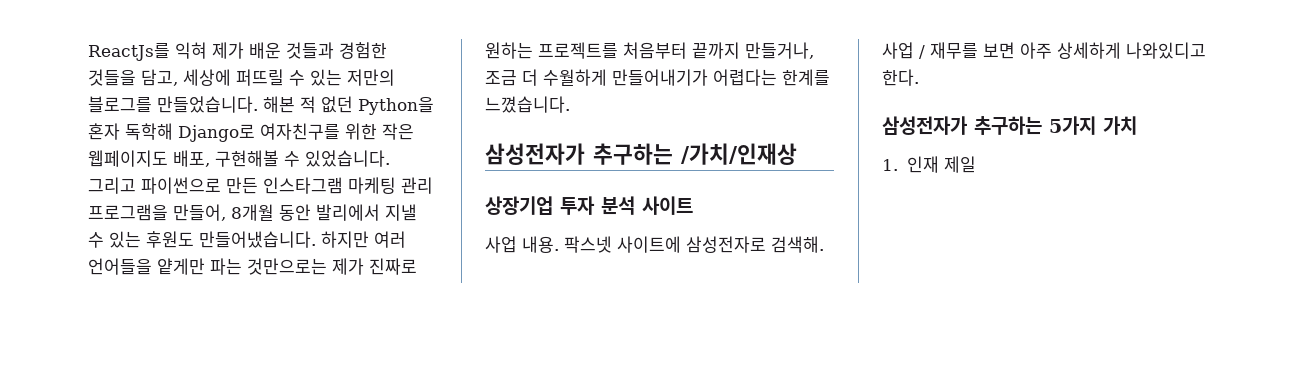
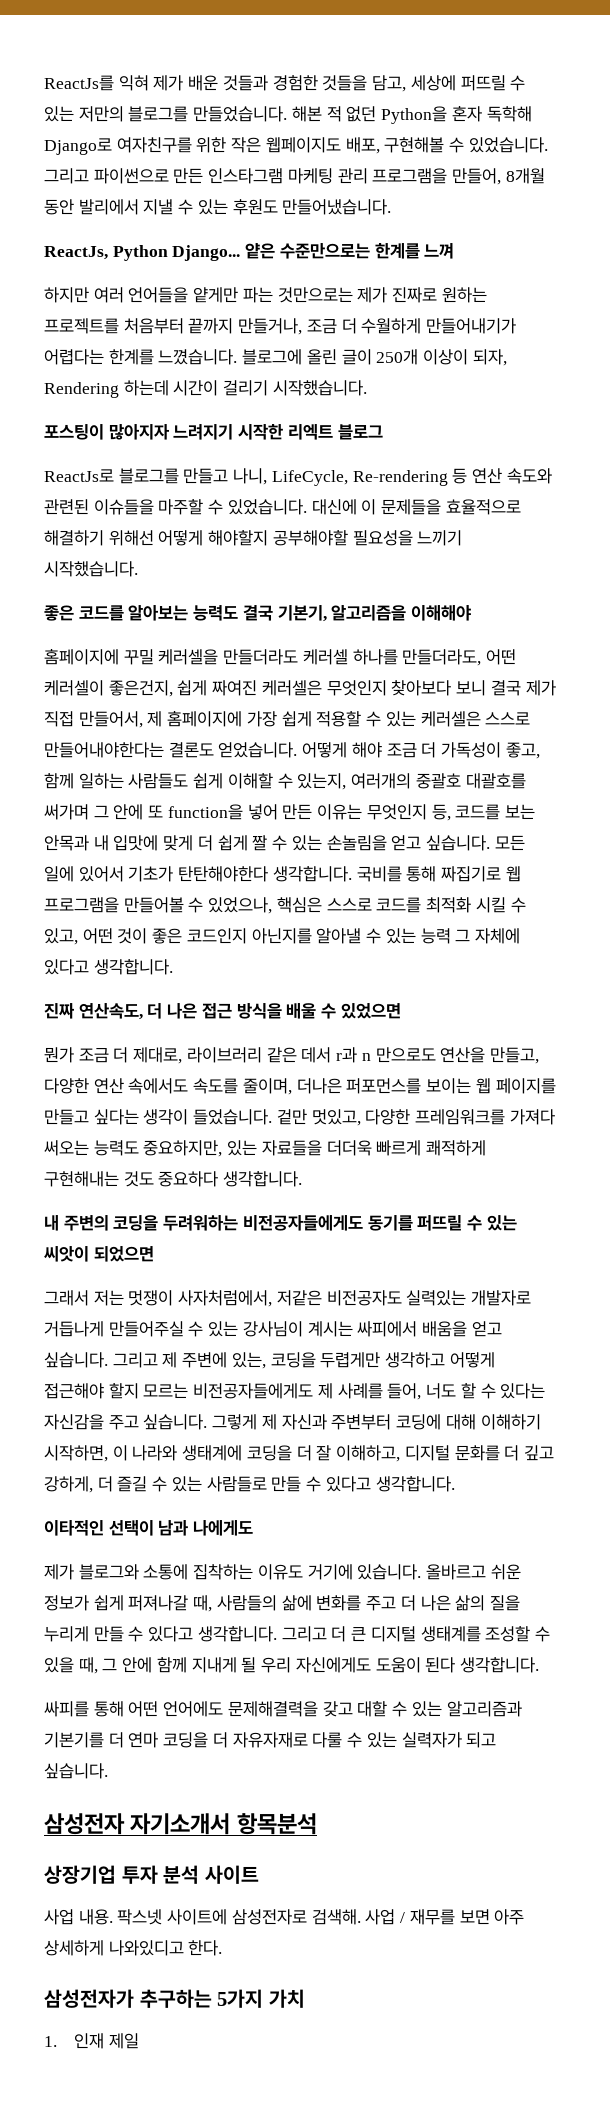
- 그리고 파이썬으로 만든 인스타그램 마케팅 관리 프로그램을 만들어, 8개월 동안 발리에서 지낼 수 있는 후원도 만들어냈습니다. 하지만 여러 언어들을 얕게만 파는 것만으로는 제가 진짜로 원하는 프로젝트를 처음부터 끝까지 만들거나, 조금 더 수월하게 만들어내기가 어렵다는 한계를 느꼈습니다.
- 삼성전자가 추구하는 /가치/인재상
+ 그리고 파이썬으로 만든 인스타그램 마케팅 관리 프로그램을 만들어, 8개월 동안 발리에서 지낼 수 있는 후원도 만들어냈습니다.
+ ReactJs, Python Django... 얕은 수준만으로는 한계를 느껴
+ 하지만 여러 언어들을 얕게만 파는 것만으로는 제가 진짜로 원하는 프로젝트를 처음부터 끝까지 만들거나, 조금 더 수월하게 만들어내기가 어렵다는 한계를 느꼈습니다. 블로그에 올린 글이 250개 이상이 되자, Rendering 하는데 시간이 걸리기 시작했습니다.
+ 포스팅이 많아지자 느려지기 시작한 리엑트 블로그
+ ReactJs로 블로그를 만들고 나니, LifeCycle, Re-rendering 등 연산 속도와 관련된 이슈들을 마주할 수 있었습니다. 대신에 이 문제들을 효율적으로 해결하기 위해선 어떻게 해야할지 공부해야할 필요성을 느끼기 시작했습니다.
+ 좋은 코드를 알아보는 능력도 결국 기본기, 알고리즘을 이해해야
+ 홈페이지에 꾸밀 케러셀을 만들더라도 케러셀 하나를 만들더라도, 어떤 케러셀이 좋은건지, 쉽게 짜여진 케러셀은 무엇인지 찾아보다 보니 결국 제가 직접 만들어서, 제 홈페이지에 가장 쉽게 적용할 수 있는 케러셀은 스스로 만들어내야한다는 결론도 얻었습니다. 어떻게 해야 조금 더 가독성이 좋고, 함께 일하는 사람들도 쉽게 이해할 수 있는지, 여러개의 중괄호 대괄호를 써가며 그 안에 또 function을 넣어 만든 이유는 무엇인지 등, 코드를 보는 안목과 내 입맛에 맞게 더 쉽게 짤 수 있는 손놀림을 얻고 싶습니다. 모든 일에 있어서 기초가 탄탄해야한다 생각합니다. 국비를 통해 짜집기로 웹 프로그램을 만들어볼 수 있었으나, 핵심은 스스로 코드를 최적화 시킬 수 있고, 어떤 것이 좋은 코드인지 아닌지를 알아낼 수 있는 능력 그 자체에 있다고 생각합니다.
+ 진짜 연산속도, 더 나은 접근 방식을 배울 수 있었으면
+ 뭔가 조금 더 제대로, 라이브러리 같은 데서 r과 n 만으로도 연산을 만들고, 다양한 연산 속에서도 속도를 줄이며, 더나은 퍼포먼스를 보이는 웹 페이지를 만들고 싶다는 생각이 들었습니다. 겉만 멋있고, 다양한 프레임워크를 가져다 써오는 능력도 중요하지만, 있는 자료들을 더더욱 빠르게 쾌적하게 구현해내는 것도 중요하다 생각합니다.
+ 내 주변의 코딩을 두려워하는 비전공자들에게도 동기를 퍼뜨릴 수 있는 씨앗이 되었으면
+ 그래서 저는 멋쟁이 사자처럼에서, 저같은 비전공자도 실력있는 개발자로 거듭나게 만들어주실 수 있는 강사님이 계시는 싸피에서 배움을 얻고 싶습니다. 그리고 제 주변에 있는, 코딩을 두렵게만 생각하고 어떻게 접근해야 할지 모르는 비전공자들에게도 제 사례를 들어, 너도 할 수 있다는 자신감을 주고 싶습니다. 그렇게 제 자신과 주변부터 코딩에 대해 이해하기 시작하면, 이 나라와 생태계에 코딩을 더 잘 이해하고, 디지털 문화를 더 깊고 강하게, 더 즐길 수 있는 사람들로 만들 수 있다고 생각합니다.
+ 이타적인 선택이 남과 나에게도
+ 제가 블로그와 소통에 집착하는 이유도 거기에 있습니다. 올바르고 쉬운 정보가 쉽게 퍼져나갈 때, 사람들의 삶에 변화를 주고 더 나은 삶의 질을 누리게 만들 수 있다고 생각합니다. 그리고 더 큰 디지털 생태계를 조성할 수 있을 때, 그 안에 함께 지내게 될 우리 자신에게도 도움이 된다 생각합니다.
+ 싸피를 통해 어떤 언어에도 문제해결력을 갖고 대할 수 있는 알고리즘과 기본기를 더 연마 코딩을 더 자유자재로 다룰 수 있는 실력자가 되고 싶습니다.
+ 삼성전자 자기소개서 항목분석

